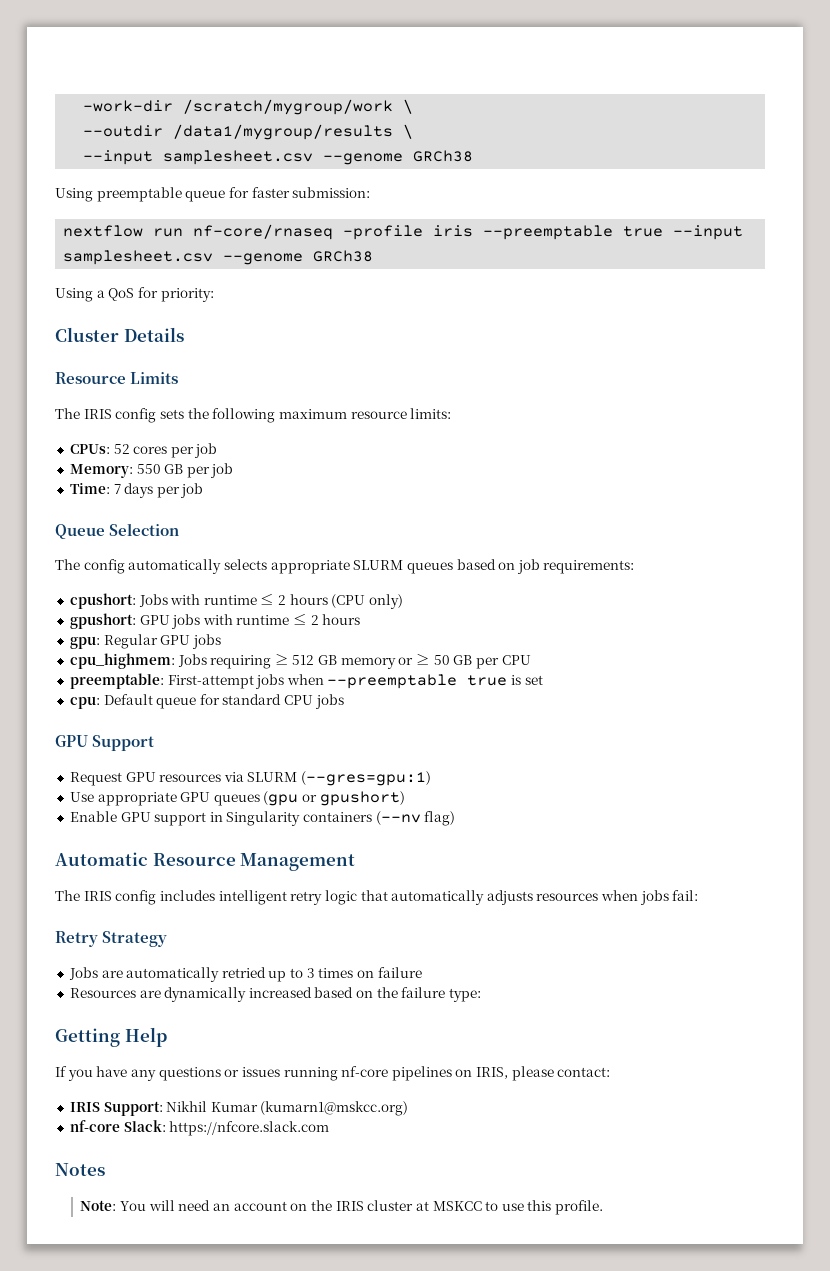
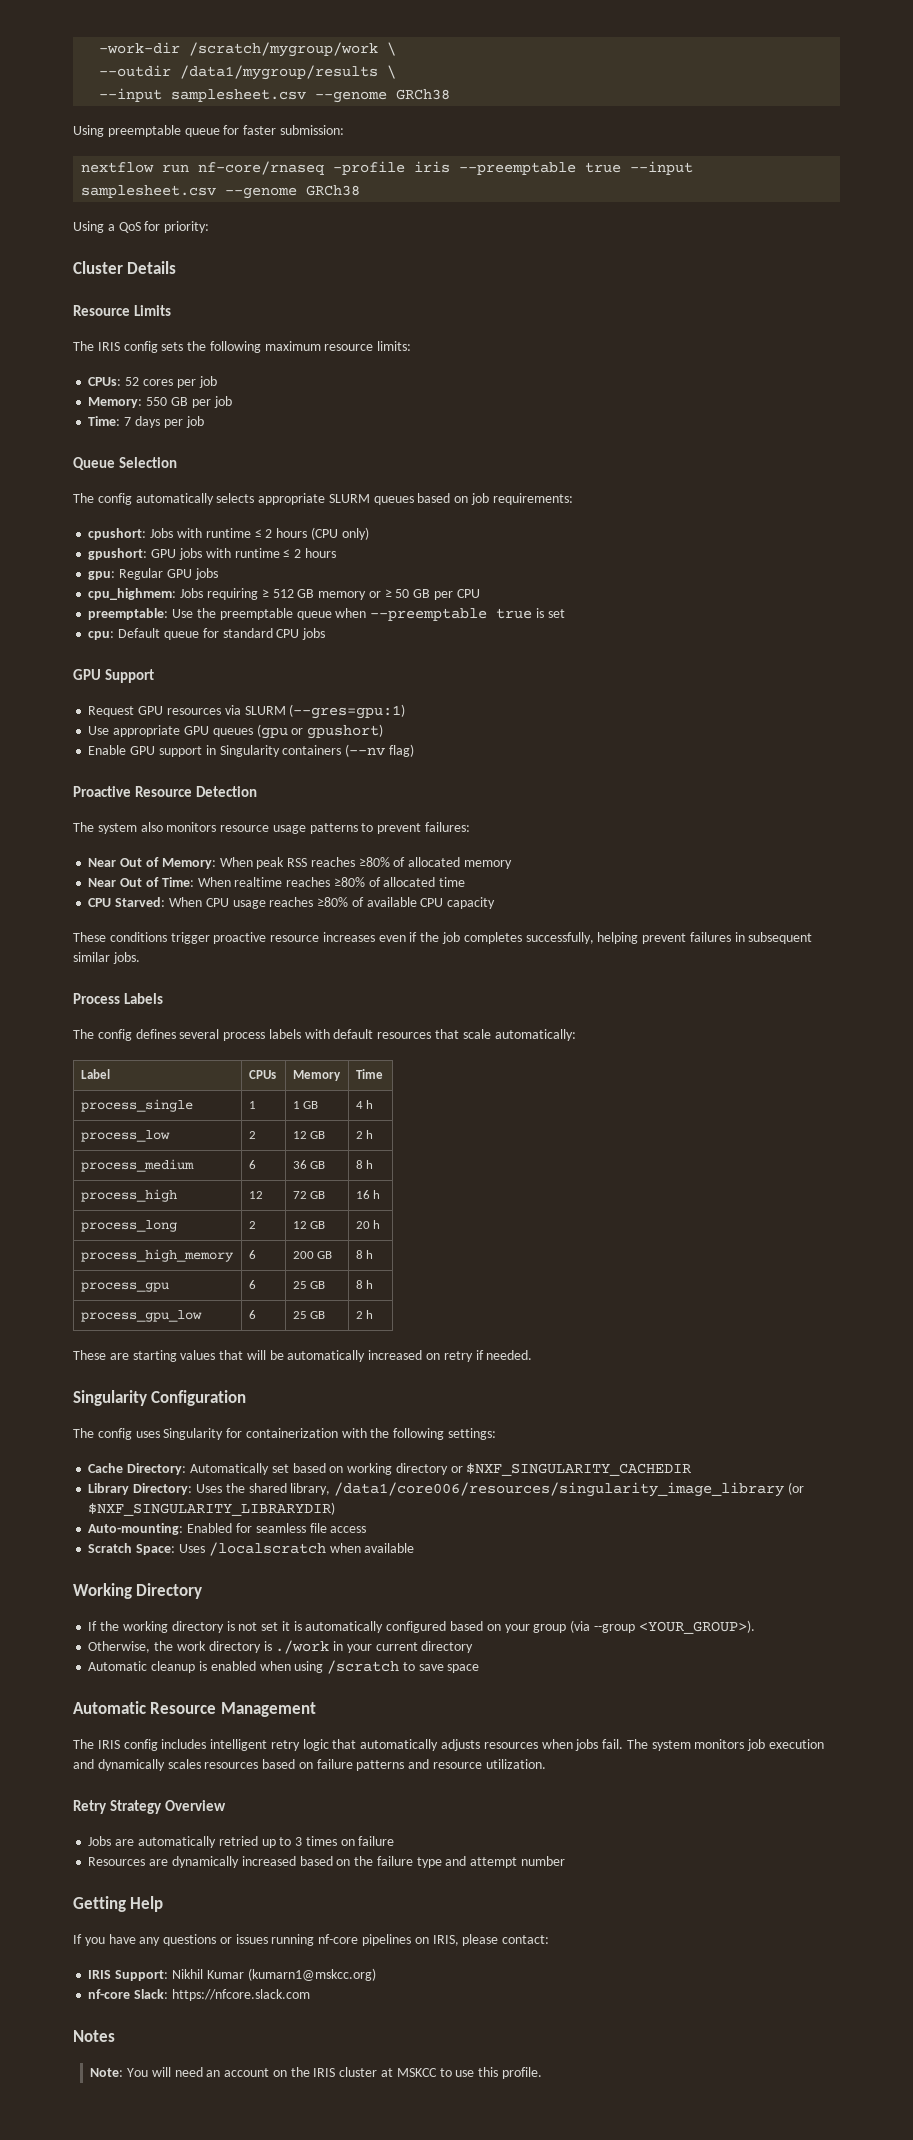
- preemptable: First-attempt jobs when --preemptable true is set
+ preemptable: Use the preemptable queue when --preemptable true is set
+ Proactive Resource Detection
+ The system also monitors resource usage patterns to prevent failures:
+ Near Out of Memory: When peak RSS reaches ≥80% of allocated memory
+ Near Out of Time: When realtime reaches ≥80% of allocated time
+ CPU Starved: When CPU usage reaches ≥80% of available CPU capacity
+ These conditions trigger proactive resource increases even if the job completes successfully, helping prevent failures in subsequent similar jobs.
+ Process Labels
+ The config defines several process labels with default resources that scale automatically:
+ Label | CPUs | Memory | Time
+ process_single | 1 | 1 GB | 4 h
+ process_low | 2 | 12 GB | 2 h
+ process_medium | 6 | 36 GB | 8 h
+ process_high | 12 | 72 GB | 16 h
+ process_long | 2 | 12 GB | 20 h
+ process_high_memory | 6 | 200 GB | 8 h
+ process_gpu | 6 | 25 GB | 8 h
+ process_gpu_low | 6 | 25 GB | 2 h
+ These are starting values that will be automatically increased on retry if needed.
+ Singularity Configuration
+ The config uses Singularity for containerization with the following settings:
+ Cache Directory: Automatically set based on working directory or $NXF_SINGULARITY_CACHEDIR
+ Library Directory: Uses the shared library, /data1/core006/resources/singularity_image_library (or $NXF_SINGULARITY_LIBRARYDIR)
+ Auto-mounting: Enabled for seamless file access
+ Scratch Space: Uses /localscratch when available
+ Working Directory
+ If the working directory is not set it is automatically configured based on your group (via --group <YOUR_GROUP>).
+ Otherwise, the work directory is ./work in your current directory
+ Automatic cleanup is enabled when using /scratch to save space
- The IRIS config includes intelligent retry logic that automatically adjusts resources when jobs fail:
+ The IRIS config includes intelligent retry logic that automatically adjusts resources when jobs fail. The system monitors job execution and dynamically scales resources based on failure patterns and resource utilization.
- Retry Strategy
+ Retry Strategy Overview
- Resources are dynamically increased based on the failure type:
+ Resources are dynamically increased based on the failure type and attempt number

